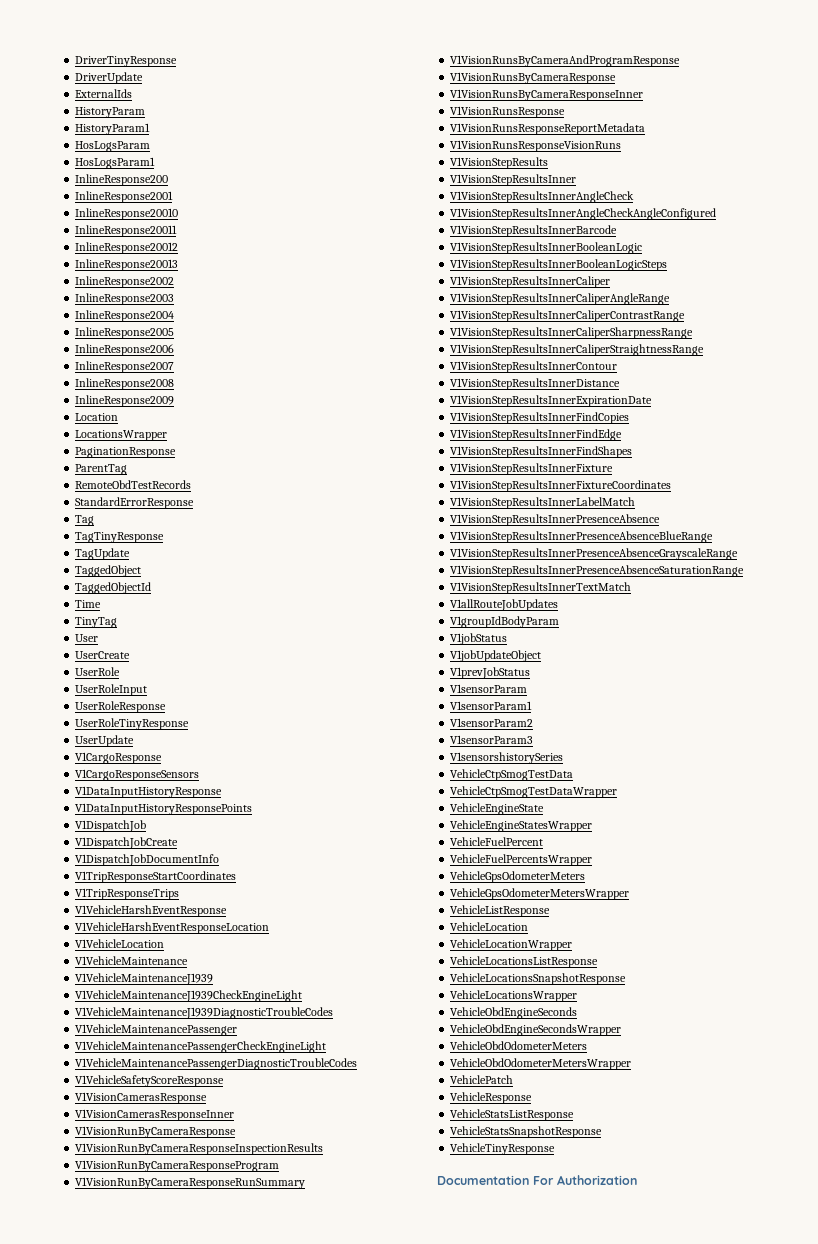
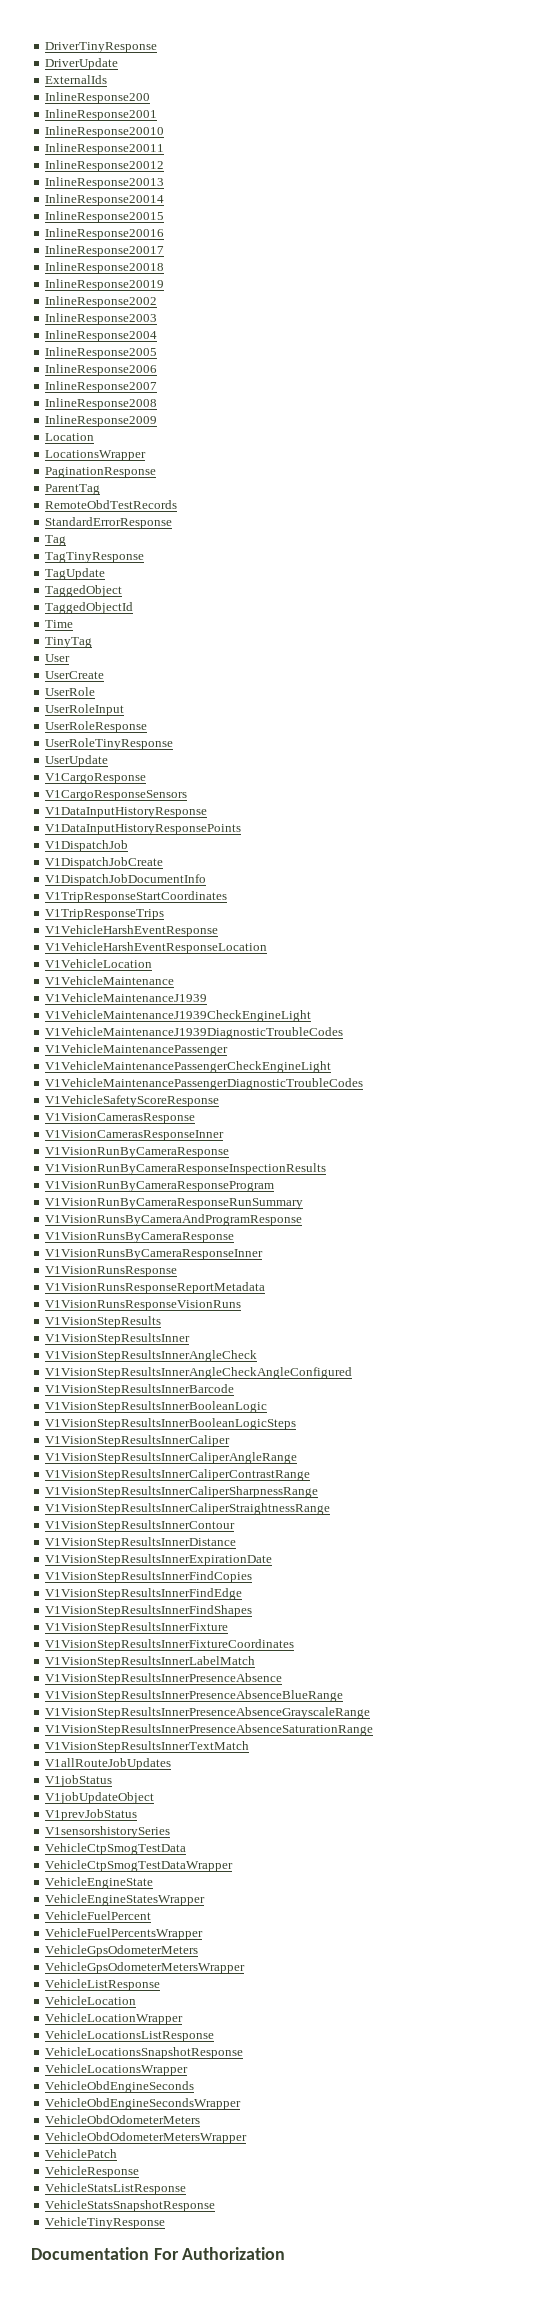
- HistoryParam
- HistoryParam1
- HosLogsParam
- HosLogsParam1
+ InlineResponse20014
+ InlineResponse20015
+ InlineResponse20016
+ InlineResponse20017
+ InlineResponse20018
+ InlineResponse20019
- V1groupIdBodyParam
- V1sensorParam
- V1sensorParam1
- V1sensorParam2
- V1sensorParam3

